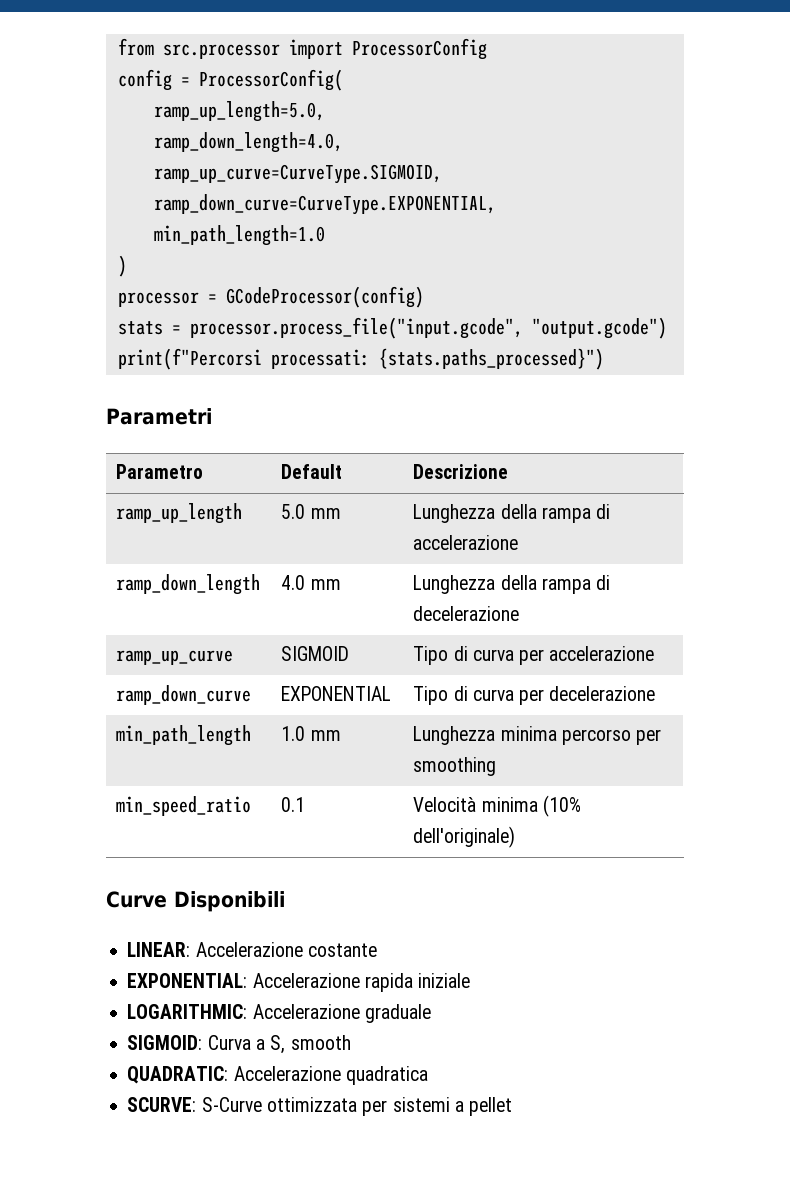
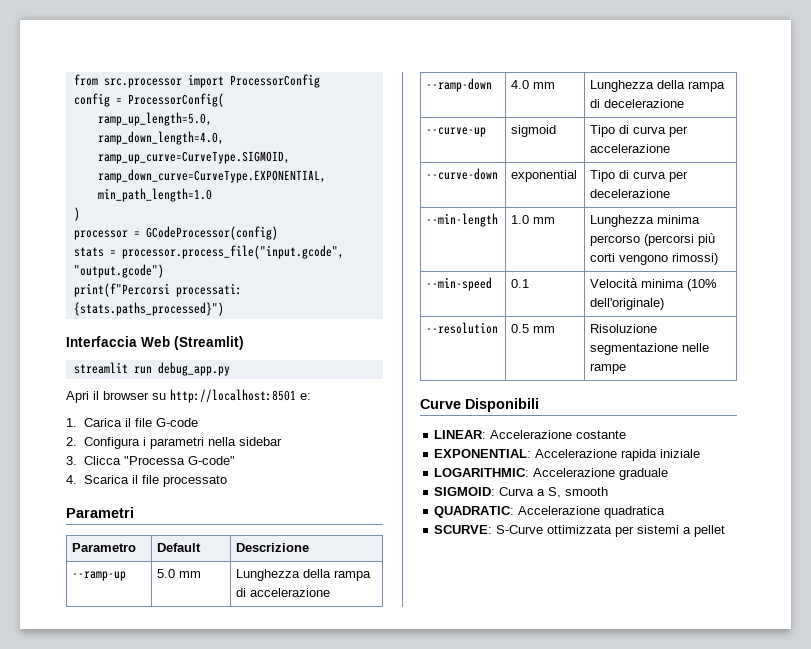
+ Interfaccia Web (Streamlit)
+ streamlit run debug_app.py
+ Apri il browser su http://localhost:8501 e:
+ 1. Carica il file G-code
+ 2. Configura i parametri nella sidebar
+ 3. Clicca "Processa G-code"
+ 4. Scarica il file processato
- ramp_up_length | 5.0 mm | Lunghezza della rampa di accelerazione
+ --ramp-up | 5.0 mm | Lunghezza della rampa di accelerazione
- ramp_down_length | 4.0 mm | Lunghezza della rampa di decelerazione
+ --ramp-down | 4.0 mm | Lunghezza della rampa di decelerazione
- ramp_up_curve | SIGMOID | Tipo di curva per accelerazione
+ --curve-up | sigmoid | Tipo di curva per accelerazione
- ramp_down_curve | EXPONENTIAL | Tipo di curva per decelerazione
+ --curve-down | exponential | Tipo di curva per decelerazione
- min_path_length | 1.0 mm | Lunghezza minima percorso per smoothing
- min_speed_ratio | 0.1 | Velocità minima (10% dell'originale)
+ --min-length | 1.0 mm | Lunghezza minima percorso (percorsi più corti vengono rimossi)
+ --min-speed | 0.1 | Velocità minima (10% dell'originale)
+ --resolution | 0.5 mm | Risoluzione segmentazione nelle rampe

